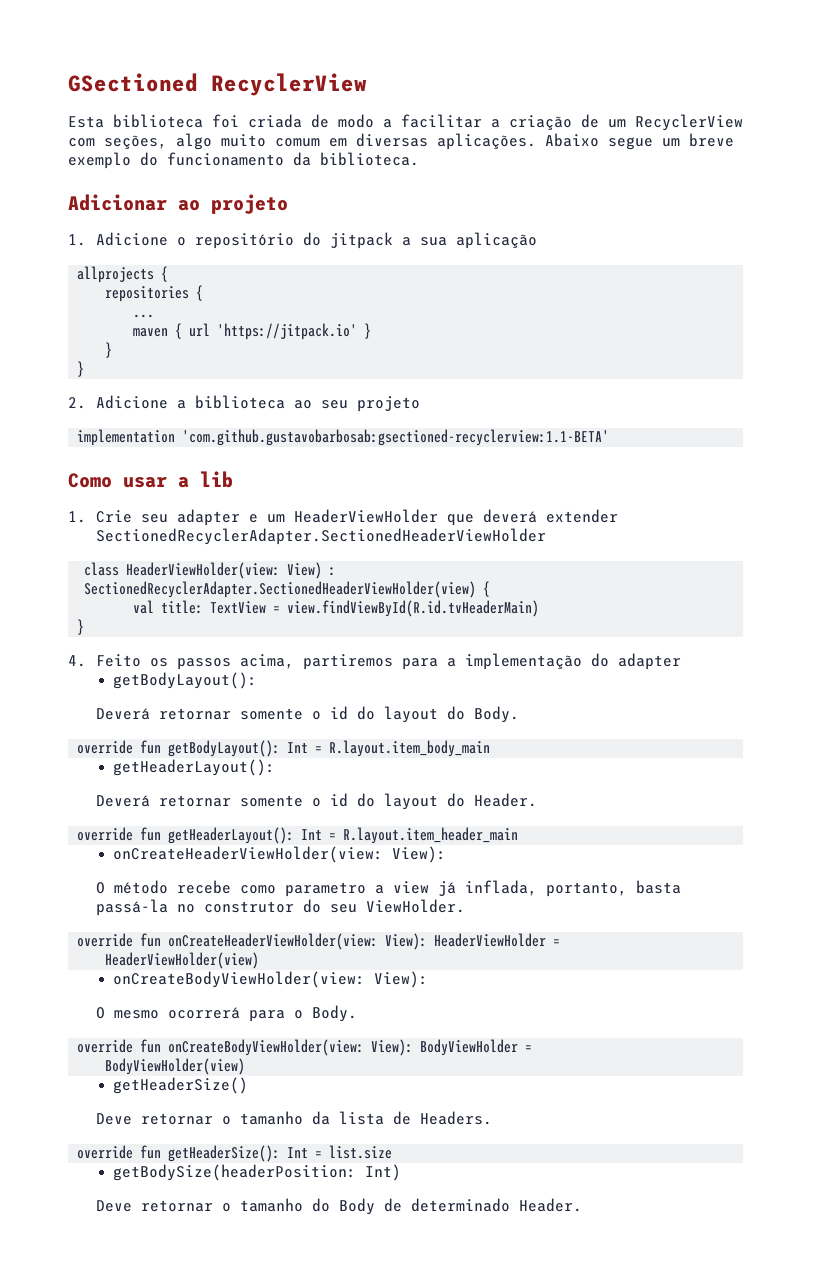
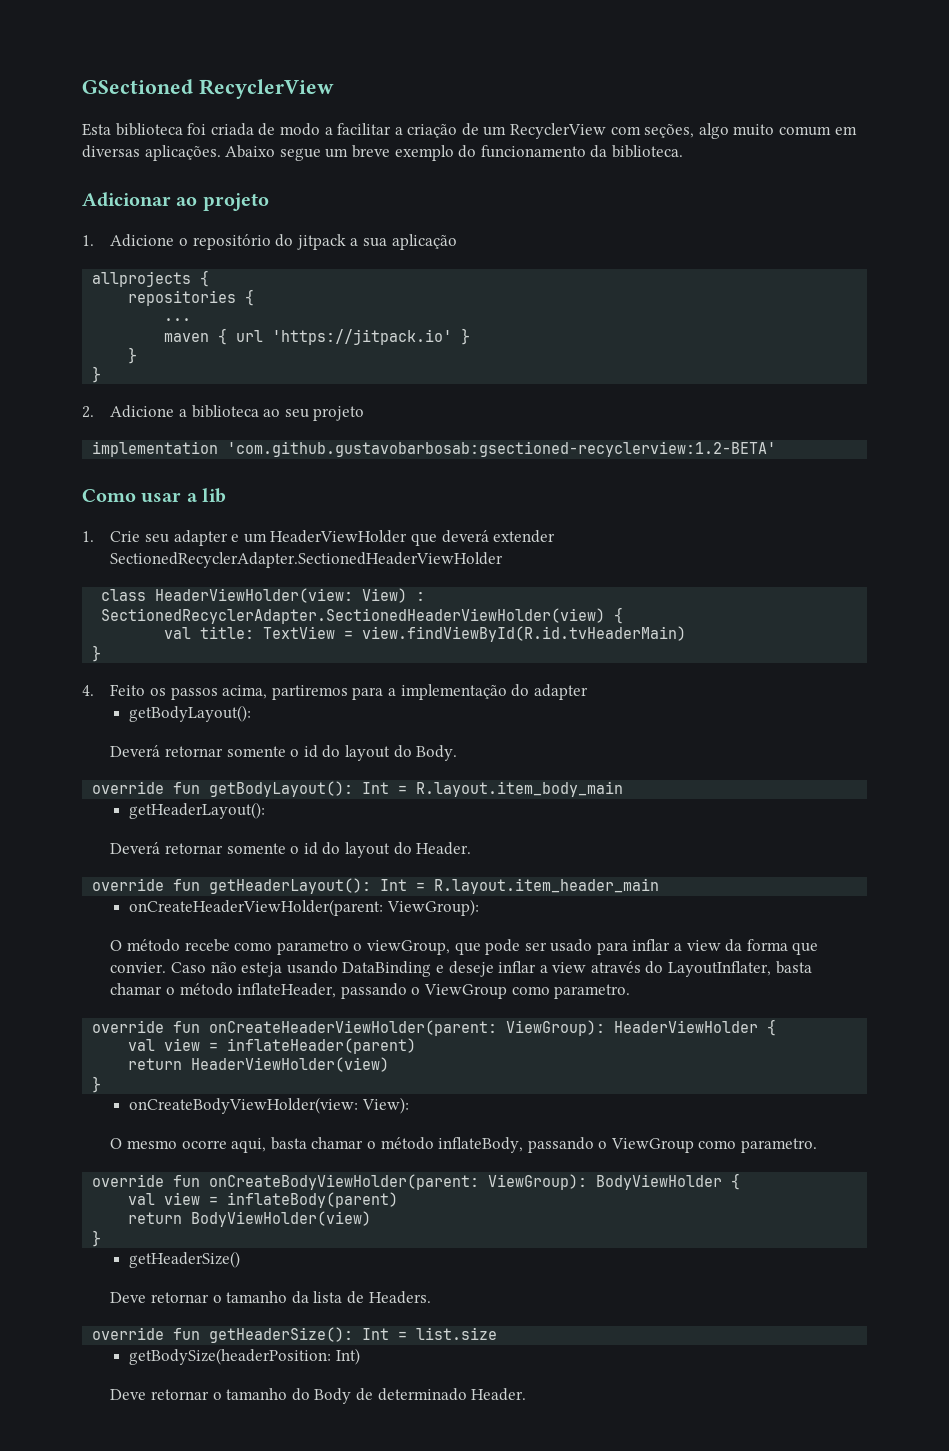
- implementation 'com.github.gustavobarbosab:gsectioned-recyclerview:1.1-BETA'
+ implementation 'com.github.gustavobarbosab:gsectioned-recyclerview:1.2-BETA'
  override fun getHeaderLayout(): Int = R.layout.item_header_main
- onCreateHeaderViewHolder(view: View):
+ onCreateHeaderViewHolder(parent: ViewGroup):
- O método recebe como parametro a view já inflada, portanto, basta passá-la no construtor do seu ViewHolder.
- override fun onCreateHeaderViewHolder(view: View): HeaderViewHolder =
- HeaderViewHolder(view)
+ O método recebe como parametro o viewGroup, que pode ser usado para inflar a view da forma que convier. Caso não esteja usando DataBinding e deseje inflar a view através do LayoutInflater, basta chamar o método inflateHeader, passando o ViewGroup como parametro.
+ override fun onCreateHeaderViewHolder(parent: ViewGroup): HeaderViewHolder {
+ val view = inflateHeader(parent)
+ return HeaderViewHolder(view)
+ }
- O mesmo ocorrerá para o Body.
- override fun onCreateBodyViewHolder(view: View): BodyViewHolder =
- BodyViewHolder(view)
+ O mesmo ocorre aqui, basta chamar o método inflateBody, passando o ViewGroup como parametro.
+ override fun onCreateBodyViewHolder(parent: ViewGroup): BodyViewHolder {
+ val view = inflateBody(parent)
+ return BodyViewHolder(view)
+ }

